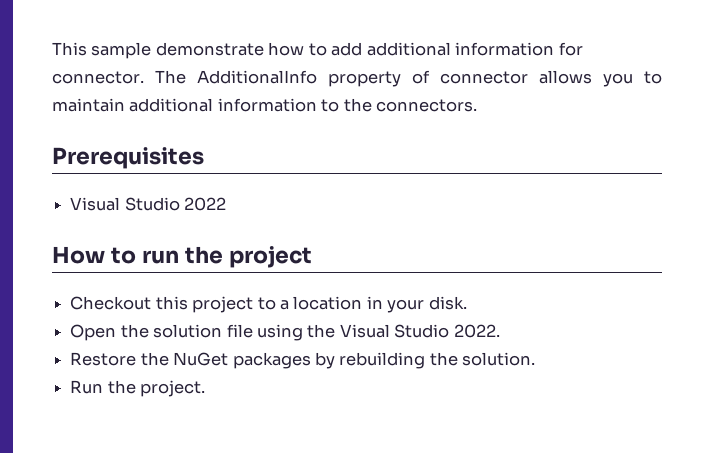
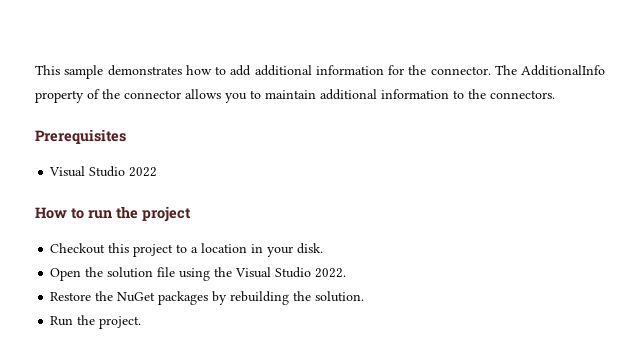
- This sample demonstrate how to add additional information for connector.
+ This sample demonstrates how to add additional information for the connector.
- The AdditionalInfo property of connector allows you to maintain additional information to the connectors.
+ The AdditionalInfo property of the connector allows you to maintain additional information to the connectors.

